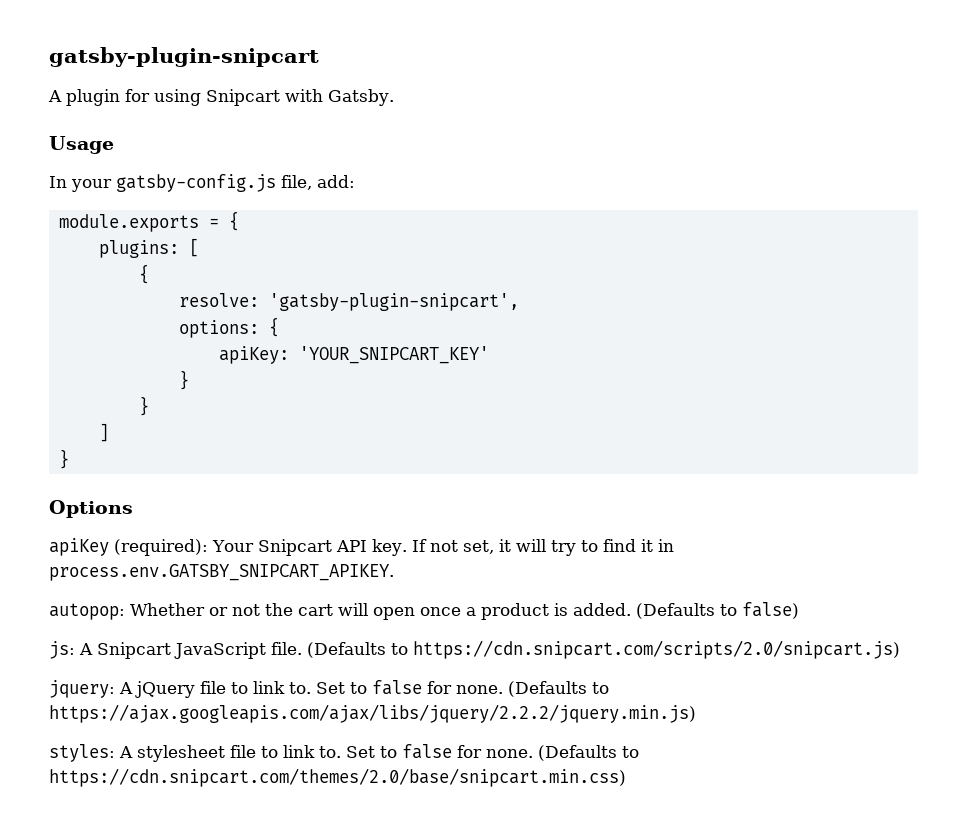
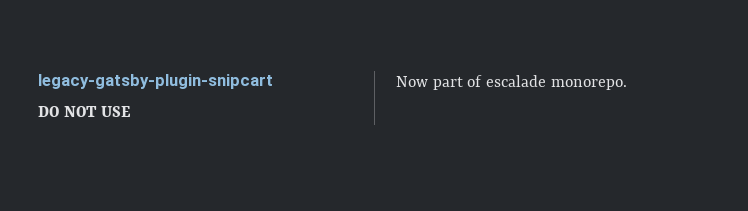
- gatsby-plugin-snipcart
- A plugin for using Snipcart with Gatsby.
- Usage
- In your gatsby-config.js file, add:
- module.exports = {
- plugins: [
- {
- resolve: 'gatsby-plugin-snipcart',
- options: {
- apiKey: 'YOUR_SNIPCART_KEY'
- }
- }
- ]
- }
- Options
- apiKey (required): Your Snipcart API key. If not set, it will try to find it in process.env.GATSBY_SNIPCART_APIKEY.
- autopop: Whether or not the cart will open once a product is added. (Defaults to false)
- js: A Snipcart JavaScript file. (Defaults to https://cdn.snipcart.com/scripts/2.0/snipcart.js)
- jquery: A jQuery file to link to. Set to false for none. (Defaults to https://ajax.googleapis.com/ajax/libs/jquery/2.2.2/jquery.min.js)
- styles: A stylesheet file to link to. Set to false for none. (Defaults to https://cdn.snipcart.com/themes/2.0/base/snipcart.min.css)
+ legacy-gatsby-plugin-snipcart
+ DO NOT USE
+ Now part of escalade monorepo.

